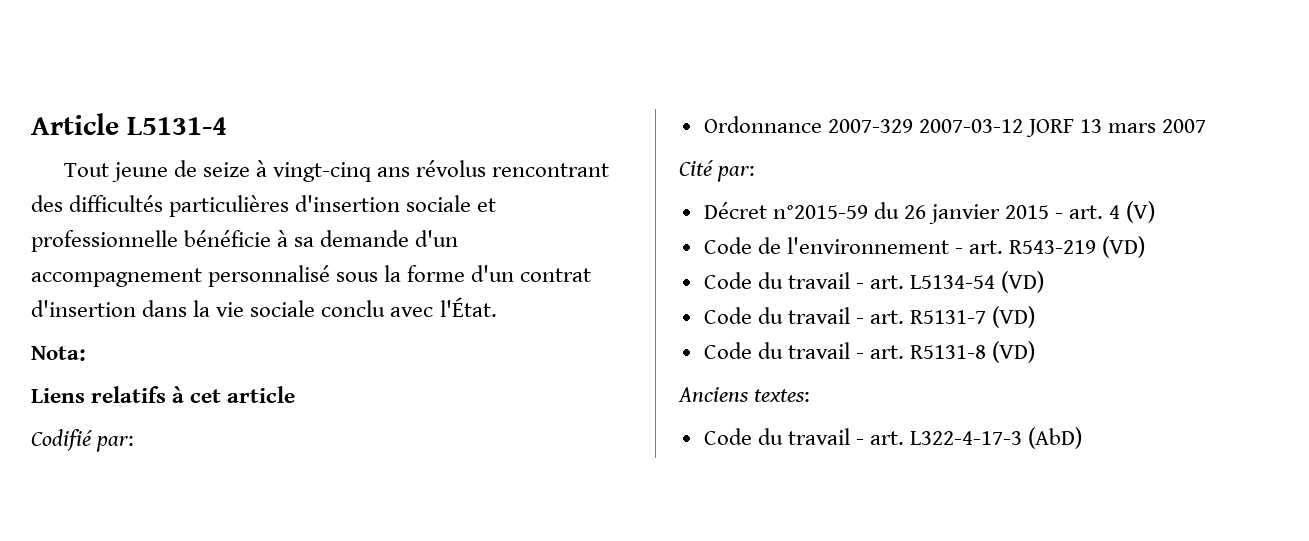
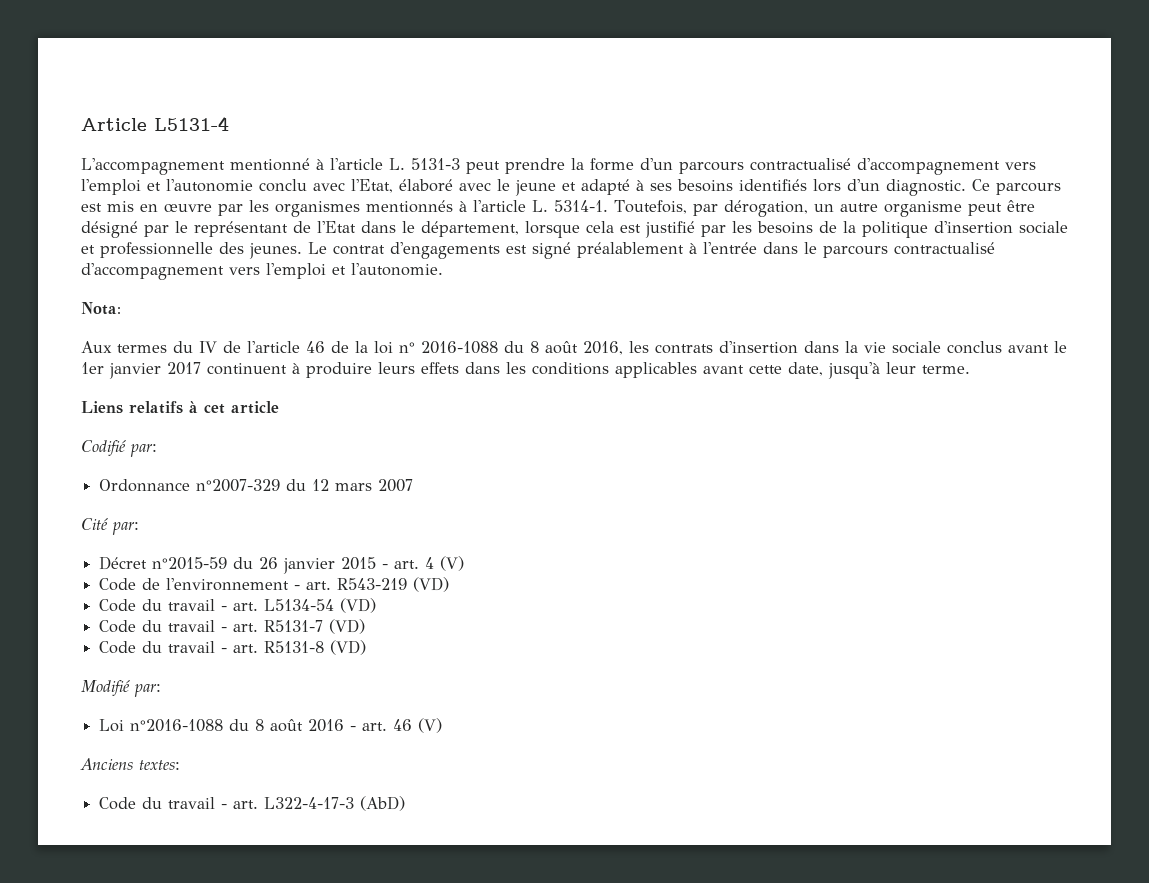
- Tout jeune de seize à vingt-cinq ans révolus rencontrant des difficultés particulières d'insertion sociale et professionnelle bénéficie à sa demande d'un accompagnement personnalisé sous la forme d'un contrat d'insertion dans la vie sociale conclu avec l'État.
+ L'accompagnement mentionné à l'article L. 5131-3 peut prendre la forme d'un parcours contractualisé d'accompagnement vers l'emploi et l'autonomie conclu avec l'Etat, élaboré avec le jeune et adapté à ses besoins identifiés lors d'un diagnostic. Ce parcours est mis en œuvre par les organismes mentionnés à l'article L. 5314-1. Toutefois, par dérogation, un autre organisme peut être désigné par le représentant de l'Etat dans le département, lorsque cela est justifié par les besoins de la politique d'insertion sociale et professionnelle des jeunes. Le contrat d'engagements est signé préalablement à l'entrée dans le parcours contractualisé d'accompagnement vers l'emploi et l'autonomie.
  Nota:
+ Aux termes du IV de l'article 46 de la loi n° 2016-1088 du 8 août 2016, les contrats d'insertion dans la vie sociale conclus avant le 1er janvier 2017 continuent à produire leurs effets dans les conditions applicables avant cette date, jusqu'à leur terme.
- Ordonnance 2007-329 2007-03-12 JORF 13 mars 2007
+ Ordonnance n°2007-329 du 12 mars 2007
+ Modifié par:
+ Loi n°2016-1088 du 8 août 2016 - art. 46 (V)

